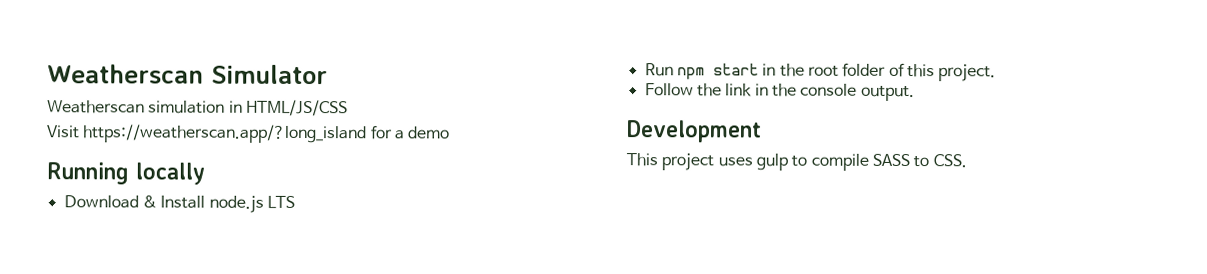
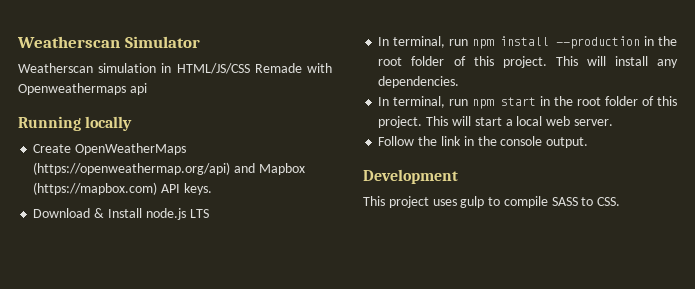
- Weatherscan simulation in HTML/JS/CSS
- Visit https://weatherscan.app/?long_island for a demo
+ Weatherscan simulation in HTML/JS/CSS Remade with Openweathermaps api
  Running locally
+ Create OpenWeatherMaps (https://openweathermap.org/api) and Mapbox (https://mapbox.com) API keys.
- Run npm start in the root folder of this project.
+ In terminal, run npm install --production in the root folder of this project. This will install any dependencies.
+ In terminal, run npm start in the root folder of this project. This will start a local web server.

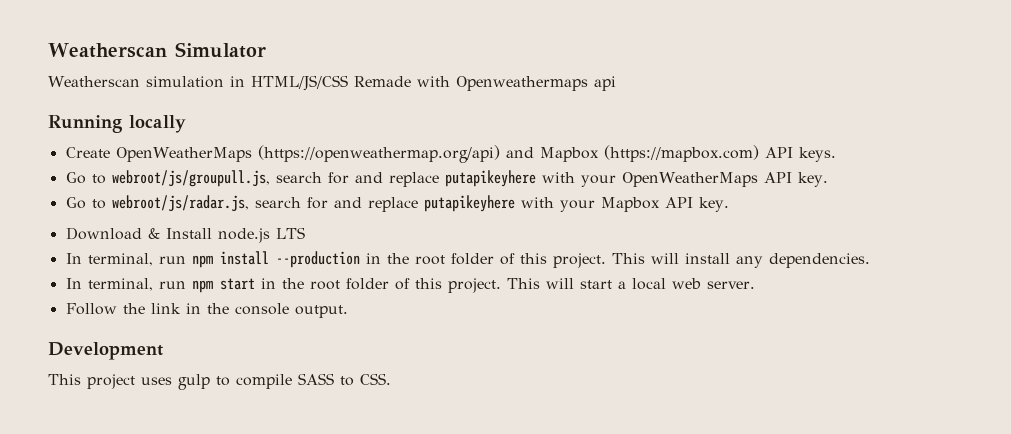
+ Go to webroot/js/groupull.js, search for and replace putapikeyhere with your OpenWeatherMaps API key.
+ Go to webroot/js/radar.js, search for and replace putapikeyhere with your Mapbox API key.

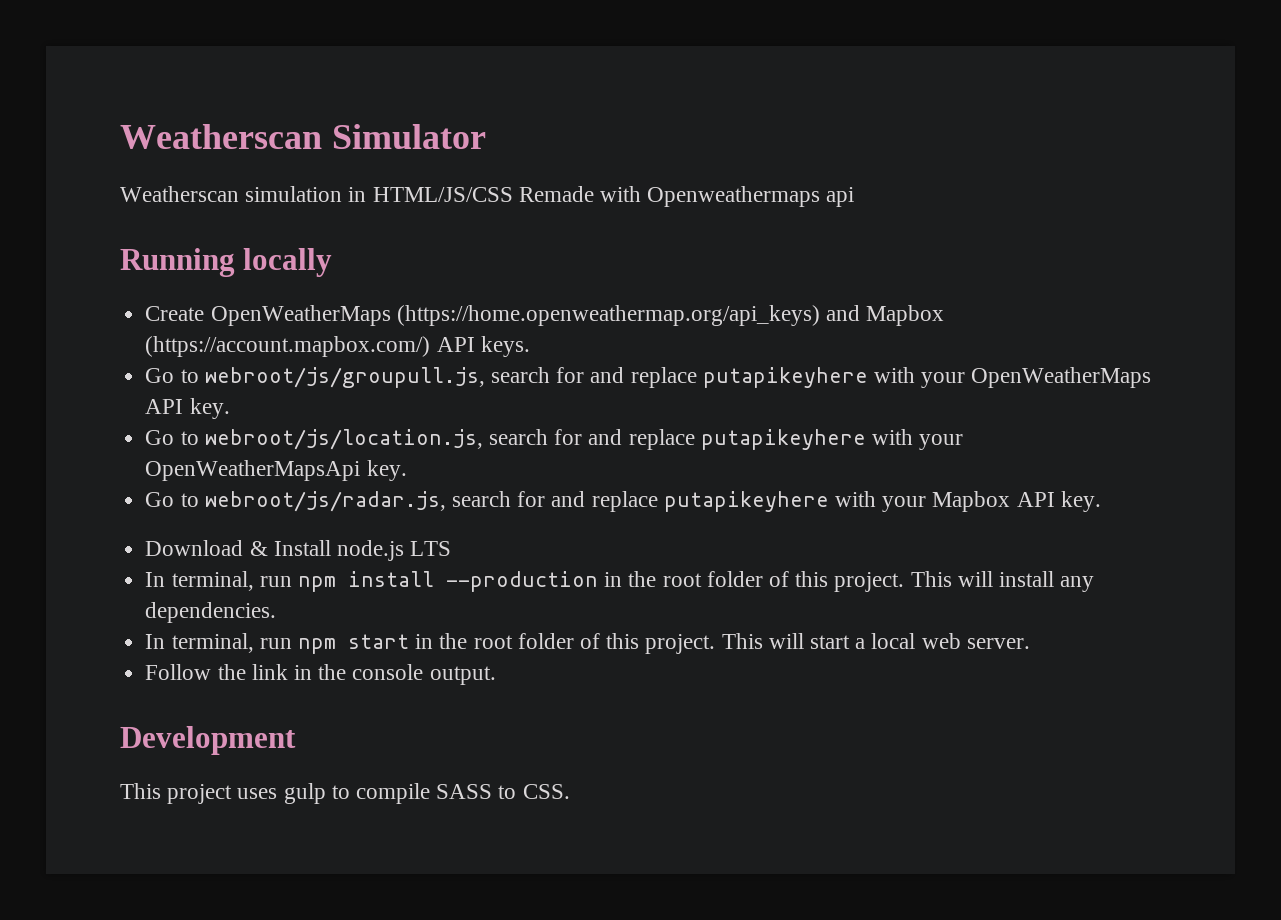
- Create OpenWeatherMaps (https://openweathermap.org/api) and Mapbox (https://mapbox.com) API keys.
+ Create OpenWeatherMaps (https://home.openweathermap.org/api_keys) and Mapbox (https://account.mapbox.com/) API keys.
+ Go to webroot/js/location.js, search for and replace putapikeyhere with your OpenWeatherMapsApi key.

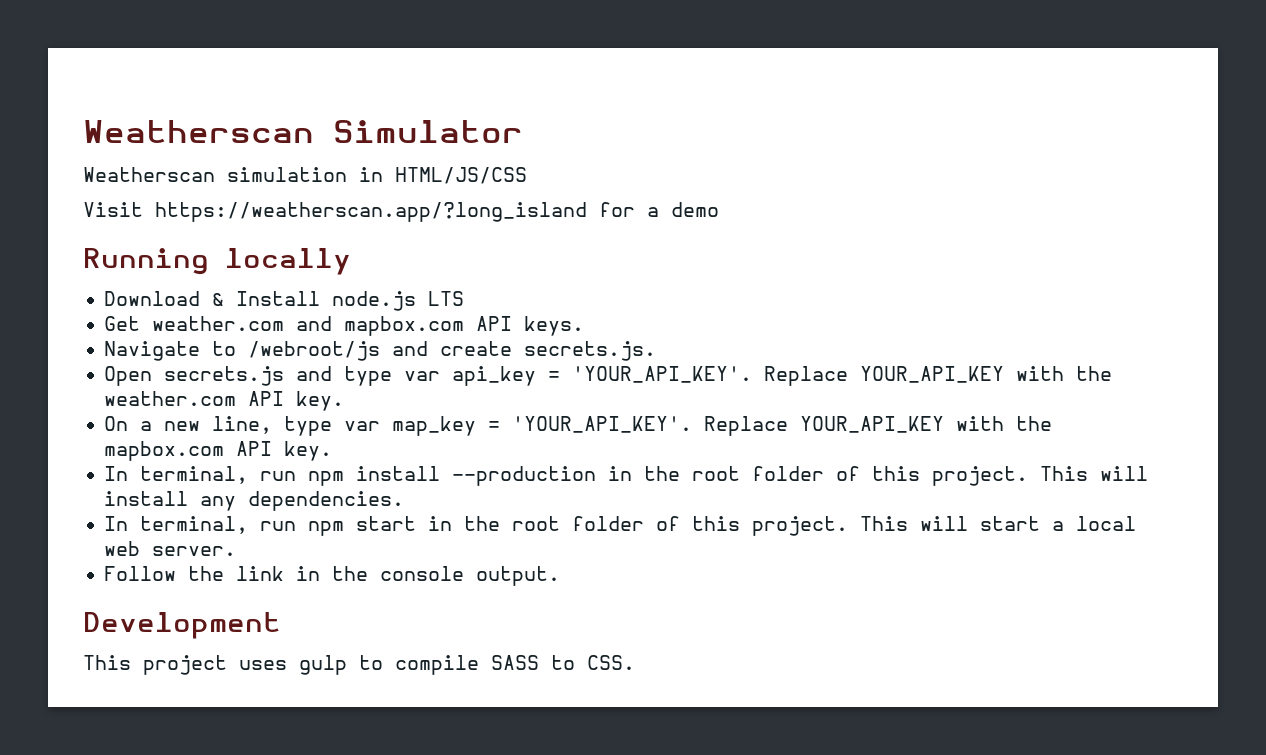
- Weatherscan simulation in HTML/JS/CSS Remade with Openweathermaps api
+ Weatherscan simulation in HTML/JS/CSS
+ Visit https://weatherscan.app/?long_island for a demo
  Running locally
- Create OpenWeatherMaps (https://home.openweathermap.org/api_keys) and Mapbox (https://account.mapbox.com/) API keys.
- Go to webroot/js/groupull.js, search for and replace putapikeyhere with your OpenWeatherMaps API key.
- Go to webroot/js/location.js, search for and replace putapikeyhere with your OpenWeatherMapsApi key.
- Go to webroot/js/radar.js, search for and replace putapikeyhere with your Mapbox API key.
+ Get weather.com and mapbox.com API keys.
+ Navigate to /webroot/js and create secrets.js.
+ Open secrets.js and type var api_key = 'YOUR_API_KEY'. Replace YOUR_API_KEY with the weather.com API key.
+ On a new line, type var map_key = 'YOUR_API_KEY'. Replace YOUR_API_KEY with the mapbox.com API key.

